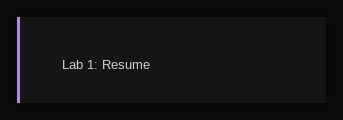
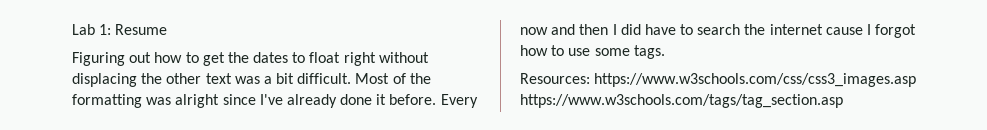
+ Figuring out how to get the dates to float right without displacing the other text was a bit difficult. Most of the formatting was alright since I've already done it before. Every now and then I did have to search the internet cause I forgot how to use some tags.
+ Resources: https://www.w3schools.com/css/css3_images.asp https://www.w3schools.com/tags/tag_section.asp

